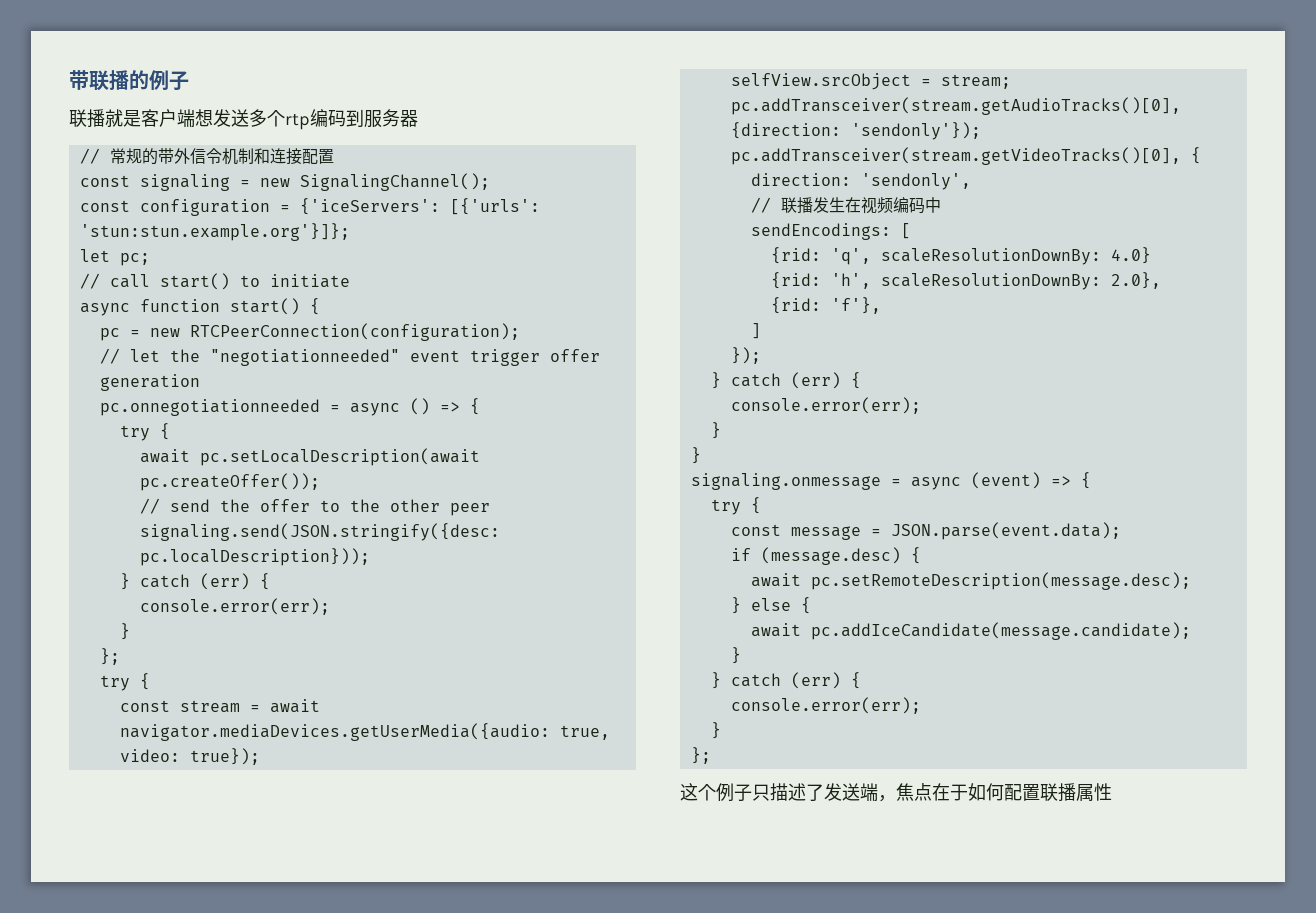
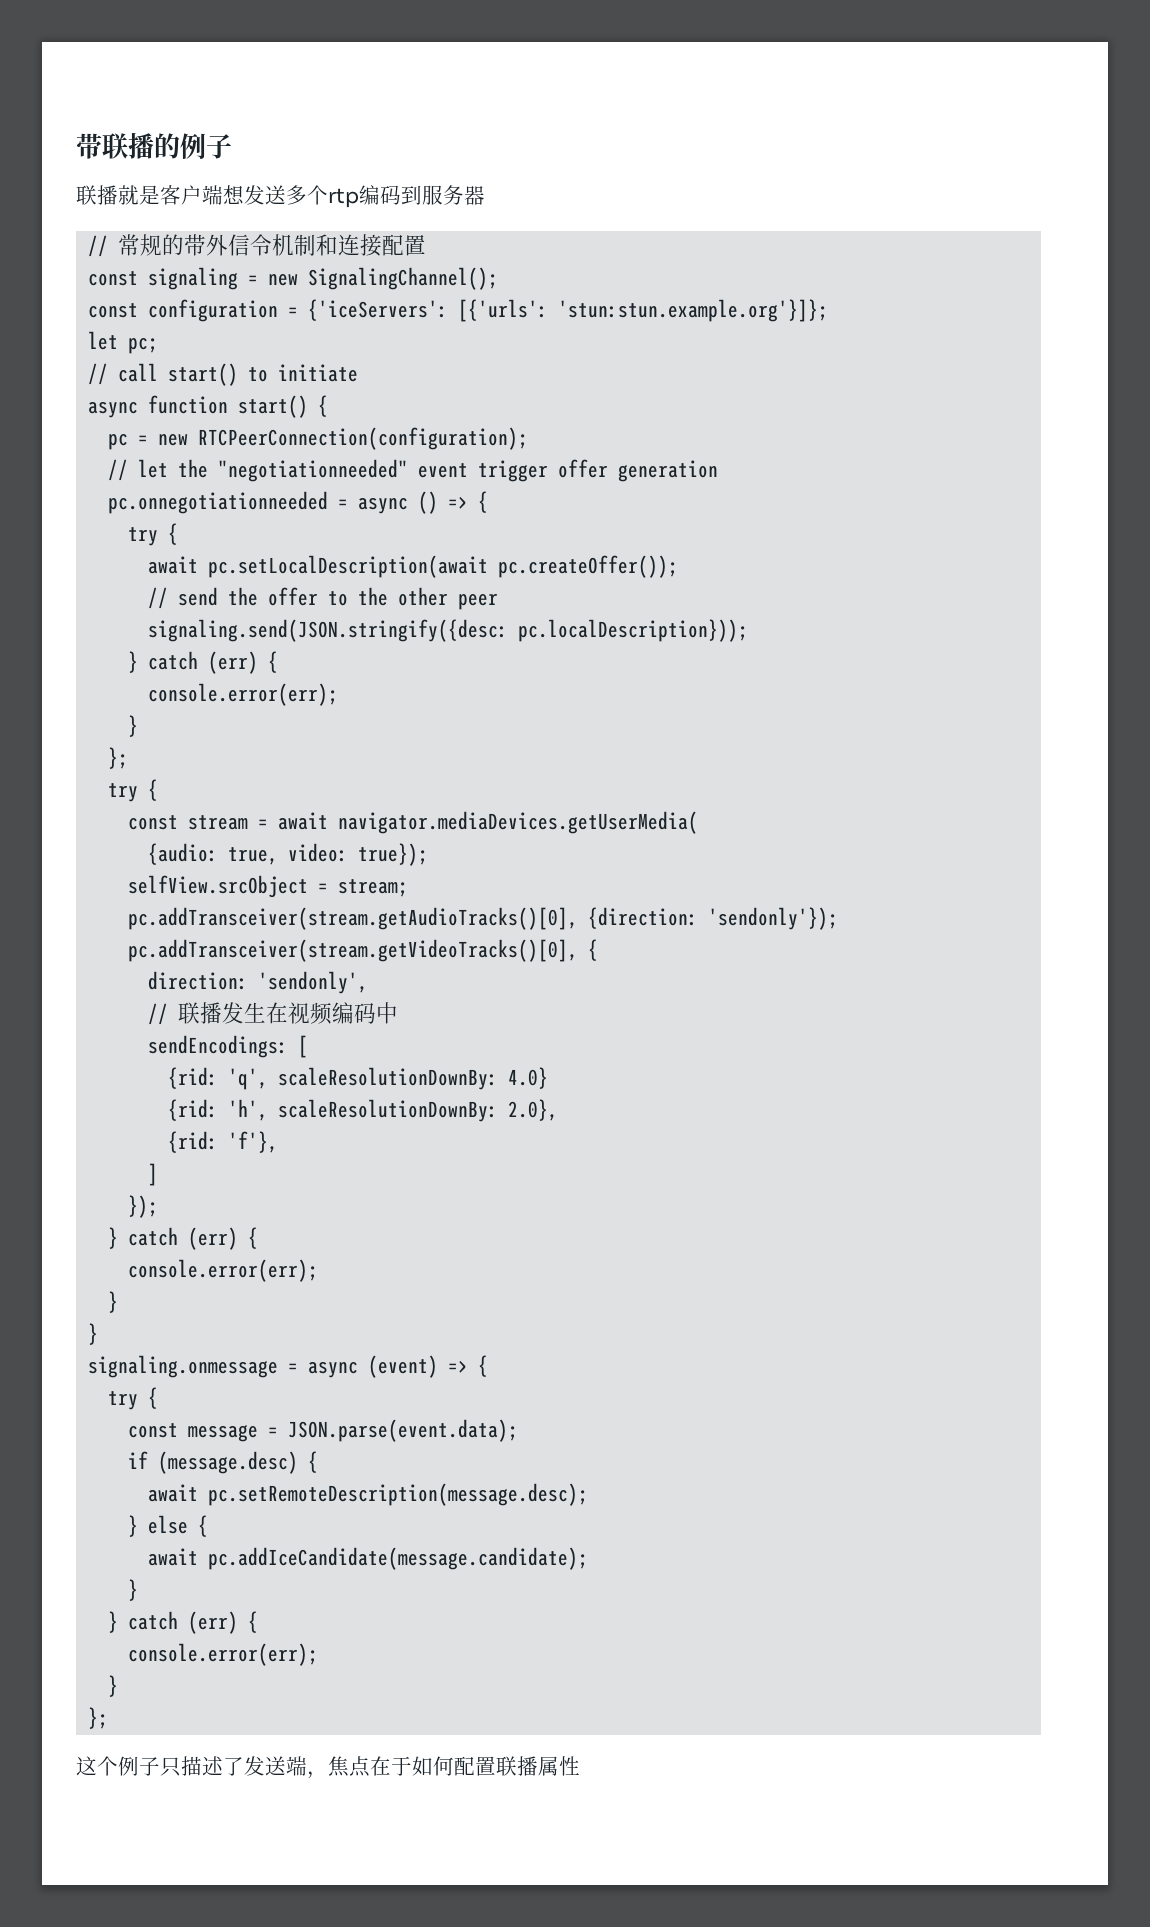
- const stream = await navigator.mediaDevices.getUserMedia({audio: true, video: true});
+ const stream = await navigator.mediaDevices.getUserMedia(
+ {audio: true, video: true});

